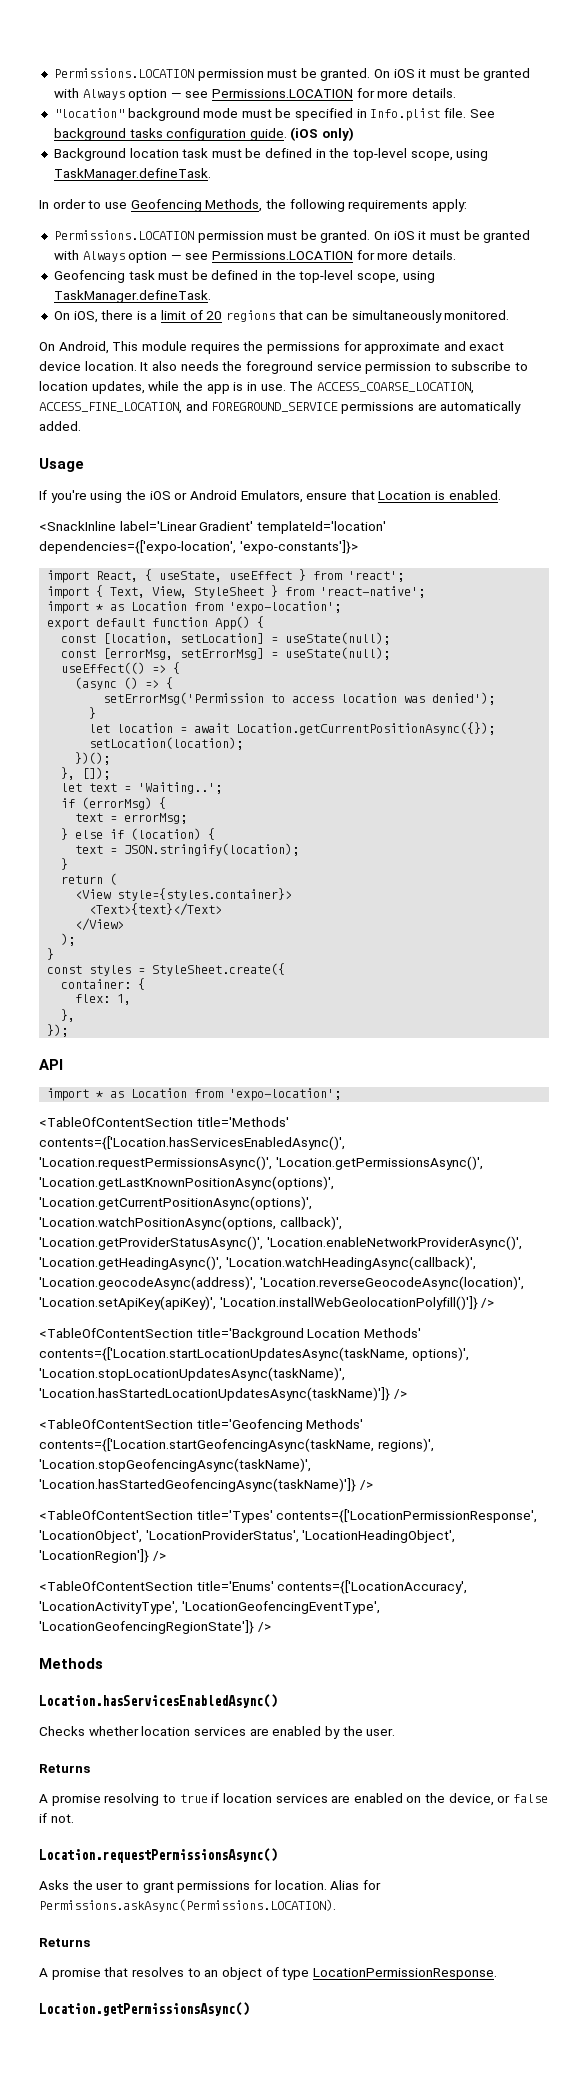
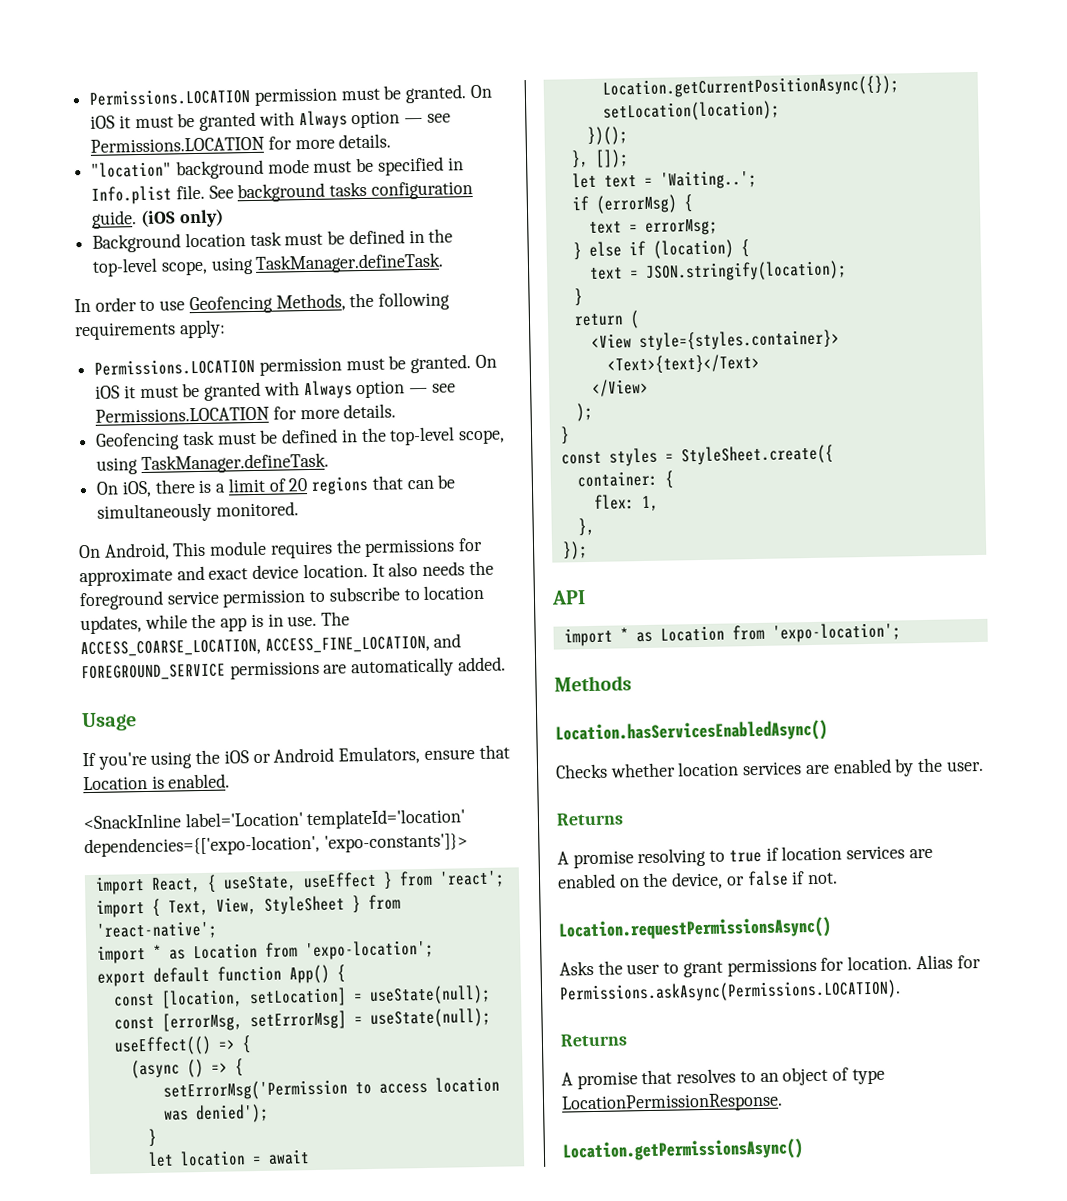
- <SnackInline label='Linear Gradient' templateId='location' dependencies={['expo-location', 'expo-constants']}>
+ <SnackInline label='Location' templateId='location' dependencies={['expo-location', 'expo-constants']}>
- <TableOfContentSection title='Methods' contents={['Location.hasServicesEnabledAsync()', 'Location.requestPermissionsAsync()', 'Location.getPermissionsAsync()', 'Location.getLastKnownPositionAsync(options)', 'Location.getCurrentPositionAsync(options)', 'Location.watchPositionAsync(options, callback)', 'Location.getProviderStatusAsync()', 'Location.enableNetworkProviderAsync()', 'Location.getHeadingAsync()', 'Location.watchHeadingAsync(callback)', 'Location.geocodeAsync(address)', 'Location.reverseGeocodeAsync(location)', 'Location.setApiKey(apiKey)', 'Location.installWebGeolocationPolyfill()']} />
- <TableOfContentSection title='Background Location Methods' contents={['Location.startLocationUpdatesAsync(taskName, options)', 'Location.stopLocationUpdatesAsync(taskName)', 'Location.hasStartedLocationUpdatesAsync(taskName)']} />
- <TableOfContentSection title='Geofencing Methods' contents={['Location.startGeofencingAsync(taskName, regions)', 'Location.stopGeofencingAsync(taskName)', 'Location.hasStartedGeofencingAsync(taskName)']} />
- <TableOfContentSection title='Types' contents={['LocationPermissionResponse', 'LocationObject', 'LocationProviderStatus', 'LocationHeadingObject', 'LocationRegion']} />
- <TableOfContentSection title='Enums' contents={['LocationAccuracy', 'LocationActivityType', 'LocationGeofencingEventType', 'LocationGeofencingRegionState']} />

